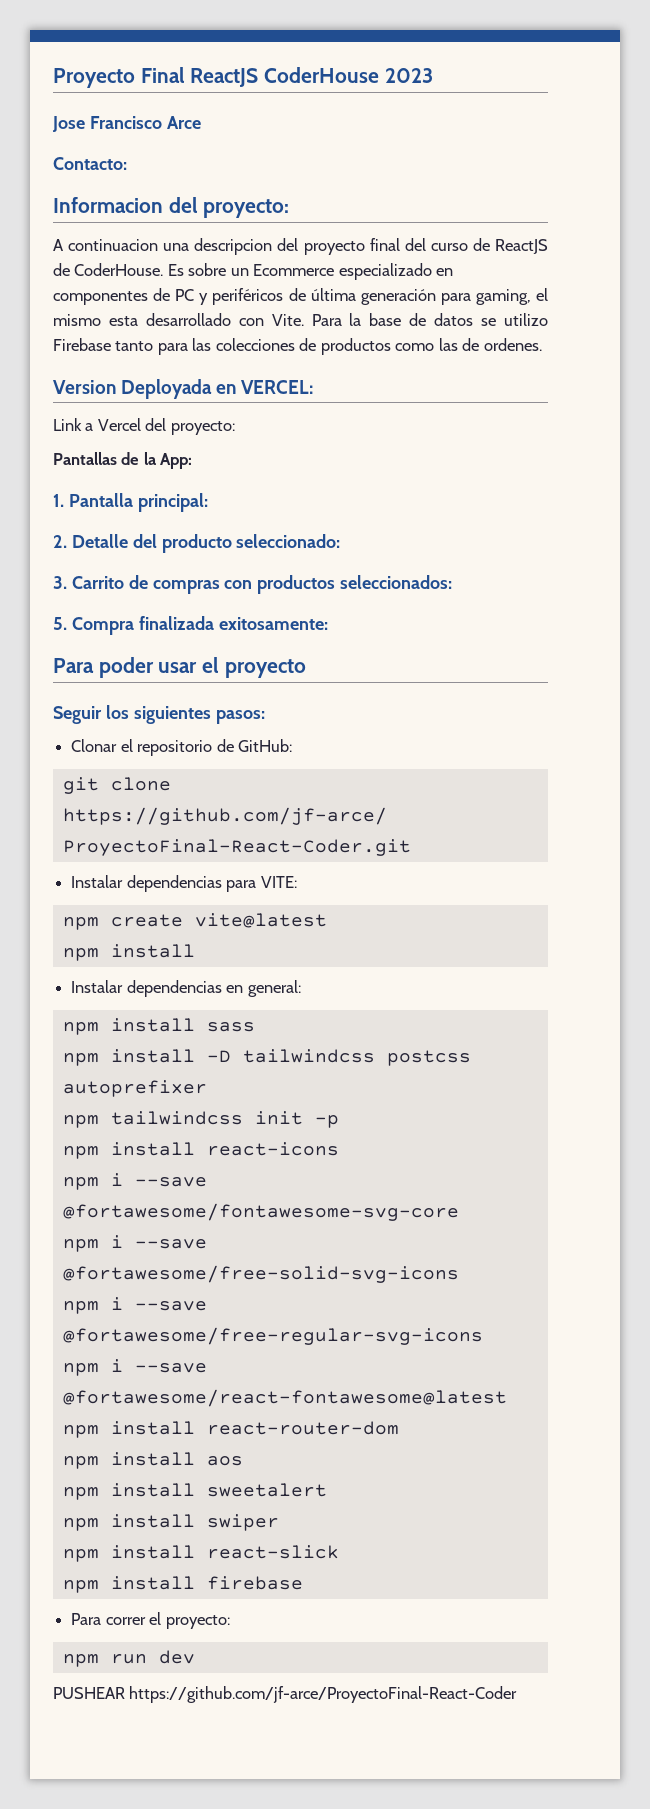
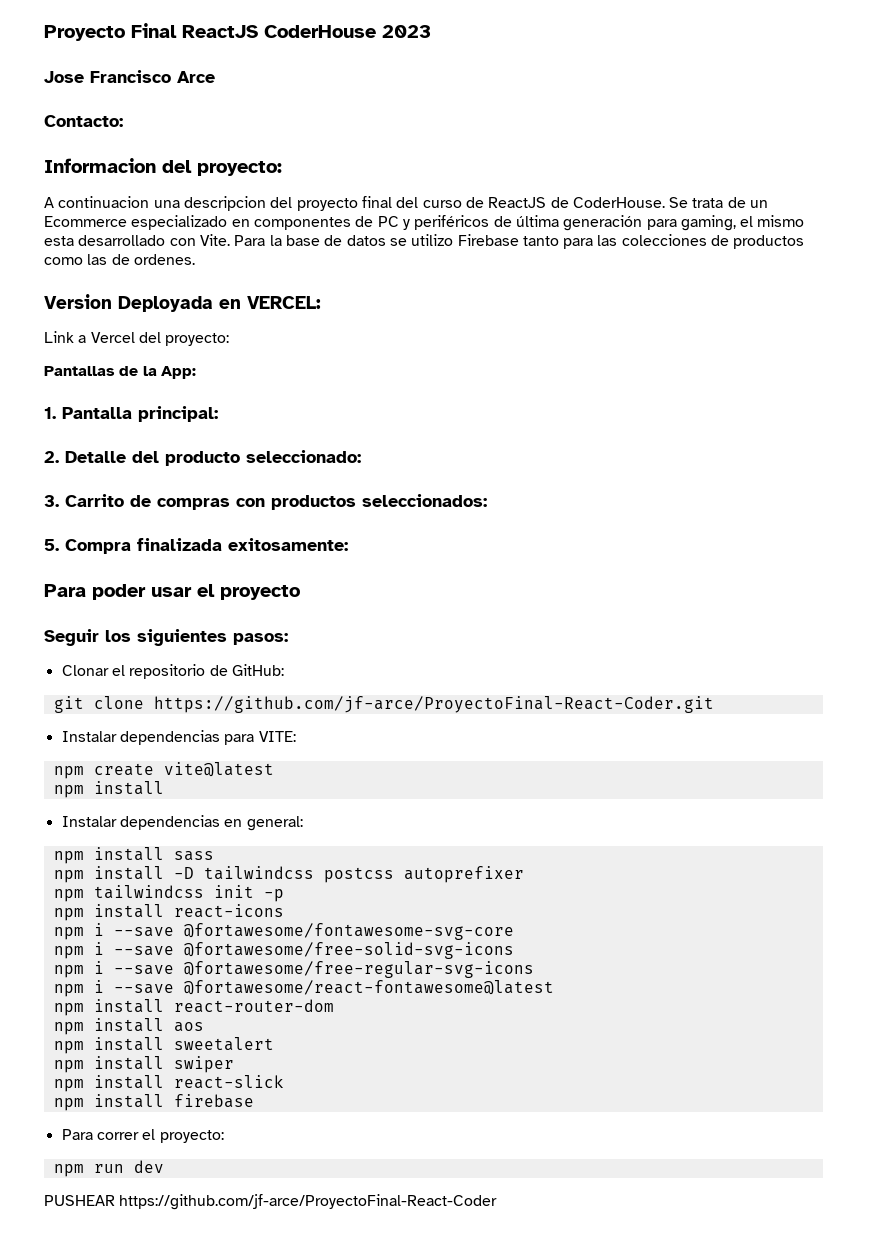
- Es sobre un Ecommerce especializado en componentes de PC y periféricos de última generación para gaming, el mismo esta desarrollado con Vite.
+ Se trata de un Ecommerce especializado en componentes de PC y periféricos de última generación para gaming, el mismo esta desarrollado con Vite.

